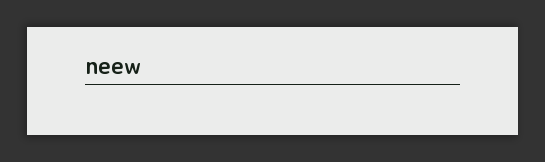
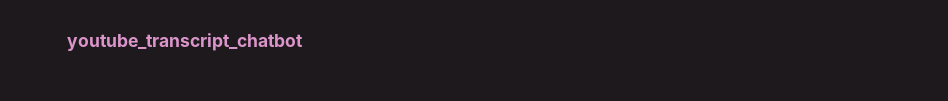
- neew
+ youtube_transcript_chatbot

